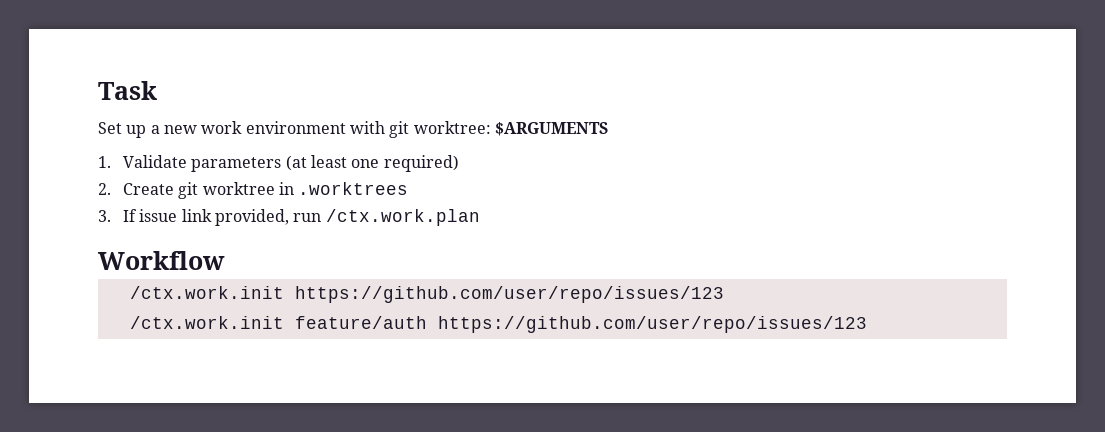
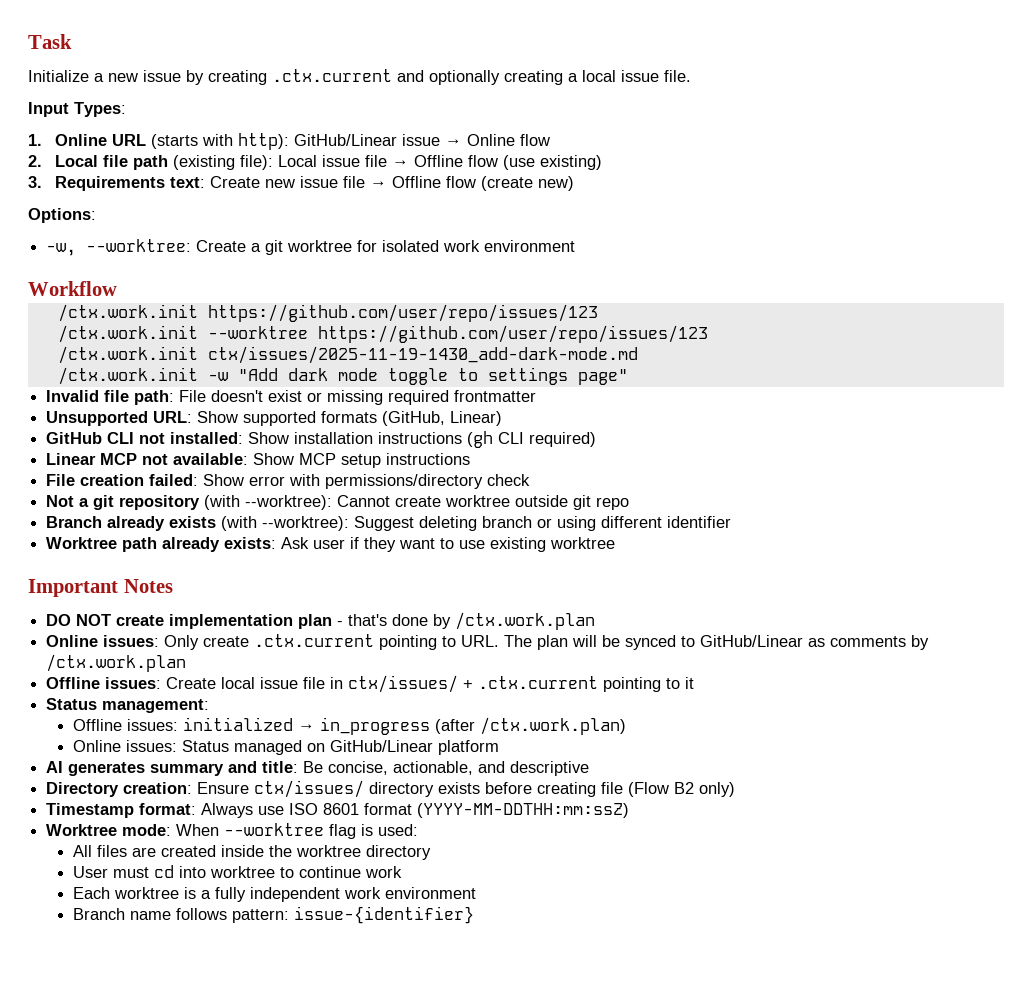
- Set up a new work environment with git worktree: $ARGUMENTS
- 1. Validate parameters (at least one required)
- 2. Create git worktree in .worktrees
- 3. If issue link provided, run /ctx.work.plan
+ Initialize a new issue by creating .ctx.current and optionally creating a local issue file.
+ Input Types:
+ 1. Online URL (starts with http): GitHub/Linear issue → Online flow
+ 2. Local file path (existing file): Local issue file → Offline flow (use existing)
+ 3. Requirements text: Create new issue file → Offline flow (create new)
+ Options:
+ -w, --worktree: Create a git worktree for isolated work environment
- /ctx.work.init feature/auth https://github.com/user/repo/issues/123
+ /ctx.work.init --worktree https://github.com/user/repo/issues/123
+ /ctx.work.init ctx/issues/2025-11-19-1430_add-dark-mode.md
+ /ctx.work.init -w "Add dark mode toggle to settings page"
+ Invalid file path: File doesn't exist or missing required frontmatter
+ Unsupported URL: Show supported formats (GitHub, Linear)
+ GitHub CLI not installed: Show installation instructions (gh CLI required)
+ Linear MCP not available: Show MCP setup instructions
+ File creation failed: Show error with permissions/directory check
+ Not a git repository (with --worktree): Cannot create worktree outside git repo
+ Branch already exists (with --worktree): Suggest deleting branch or using different identifier
+ Worktree path already exists: Ask user if they want to use existing worktree
+ Important Notes
+ DO NOT create implementation plan - that's done by /ctx.work.plan
+ Online issues: Only create .ctx.current pointing to URL. The plan will be synced to GitHub/Linear as comments by /ctx.work.plan
+ Offline issues: Create local issue file in ctx/issues/ + .ctx.current pointing to it
+ Status management:
+ Offline issues: initialized → in_progress (after /ctx.work.plan)
+ Online issues: Status managed on GitHub/Linear platform
+ AI generates summary and title: Be concise, actionable, and descriptive
+ Directory creation: Ensure ctx/issues/ directory exists before creating file (Flow B2 only)
+ Timestamp format: Always use ISO 8601 format (YYYY-MM-DDTHH:mm:ssZ)
+ Worktree mode: When --worktree flag is used:
+ All files are created inside the worktree directory
+ User must cd into worktree to continue work
+ Each worktree is a fully independent work environment
+ Branch name follows pattern: issue-{identifier}

